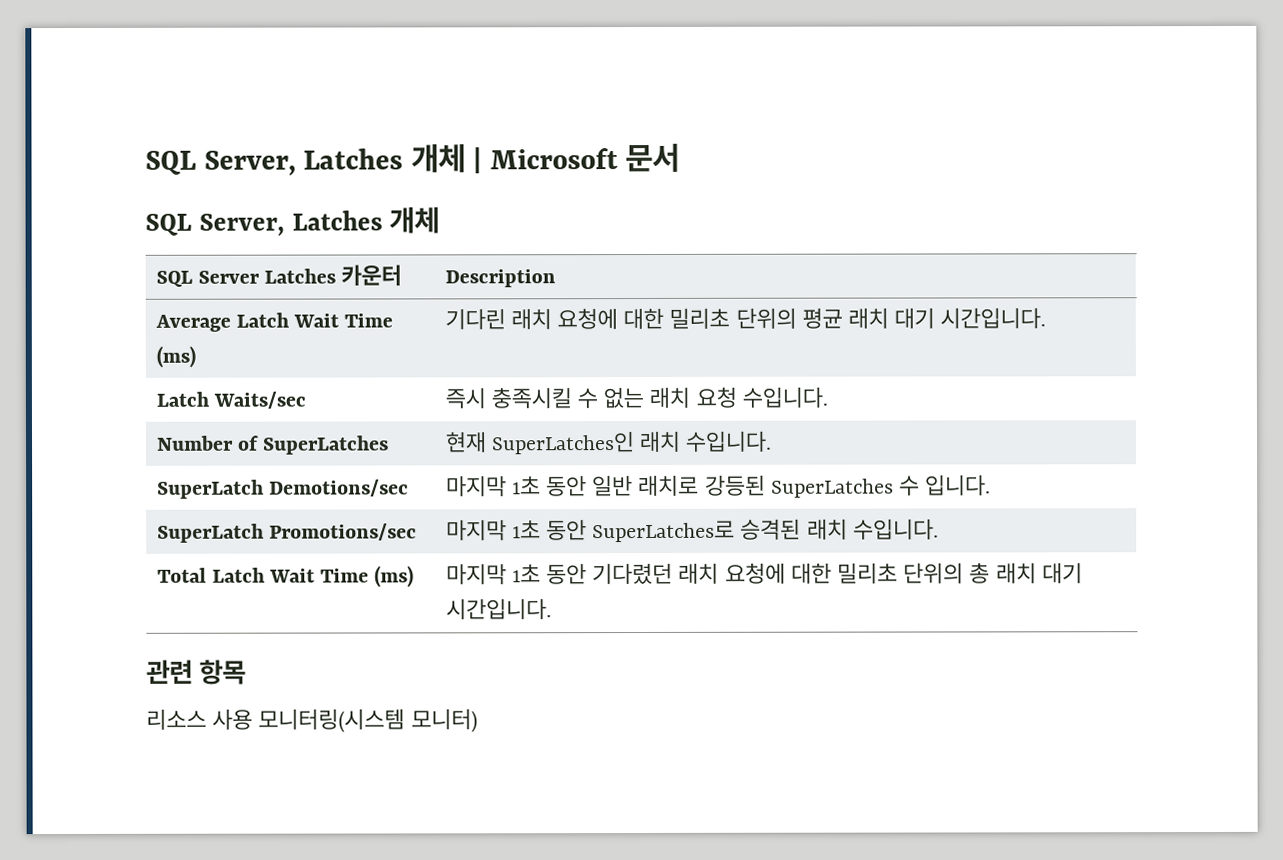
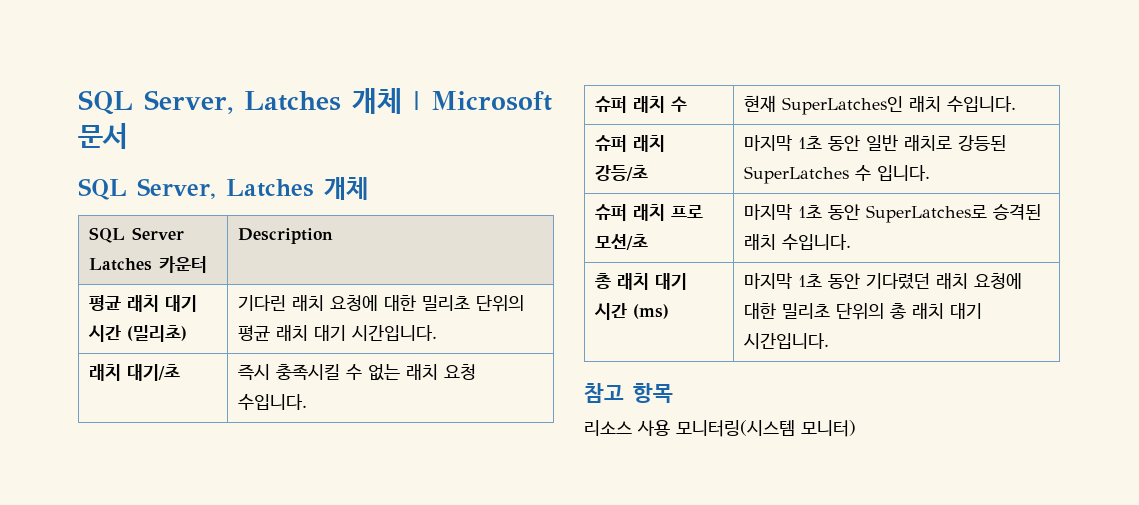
- Average Latch Wait Time (ms) | 기다린 래치 요청에 대한 밀리초 단위의 평균 래치 대기 시간입니다.
+ 평균 래치 대기 시간 (밀리초) | 기다린 래치 요청에 대한 밀리초 단위의 평균 래치 대기 시간입니다.
- Latch Waits/sec | 즉시 충족시킬 수 없는 래치 요청 수입니다.
+ 래치 대기/초 | 즉시 충족시킬 수 없는 래치 요청 수입니다.
- Number of SuperLatches | 현재 SuperLatches인 래치 수입니다.
+ 슈퍼 래치 수 | 현재 SuperLatches인 래치 수입니다.
- SuperLatch Demotions/sec | 마지막 1초 동안 일반 래치로 강등된 SuperLatches 수 입니다.
+ 슈퍼 래치 강등/초 | 마지막 1초 동안 일반 래치로 강등된 SuperLatches 수 입니다.
- SuperLatch Promotions/sec | 마지막 1초 동안 SuperLatches로 승격된 래치 수입니다.
+ 슈퍼 래치 프로 모션/초 | 마지막 1초 동안 SuperLatches로 승격된 래치 수입니다.
- Total Latch Wait Time (ms) | 마지막 1초 동안 기다렸던 래치 요청에 대한 밀리초 단위의 총 래치 대기 시간입니다.
+ 총 래치 대기 시간 (ms) | 마지막 1초 동안 기다렸던 래치 요청에 대한 밀리초 단위의 총 래치 대기 시간입니다.
- 관련 항목
+ 참고 항목

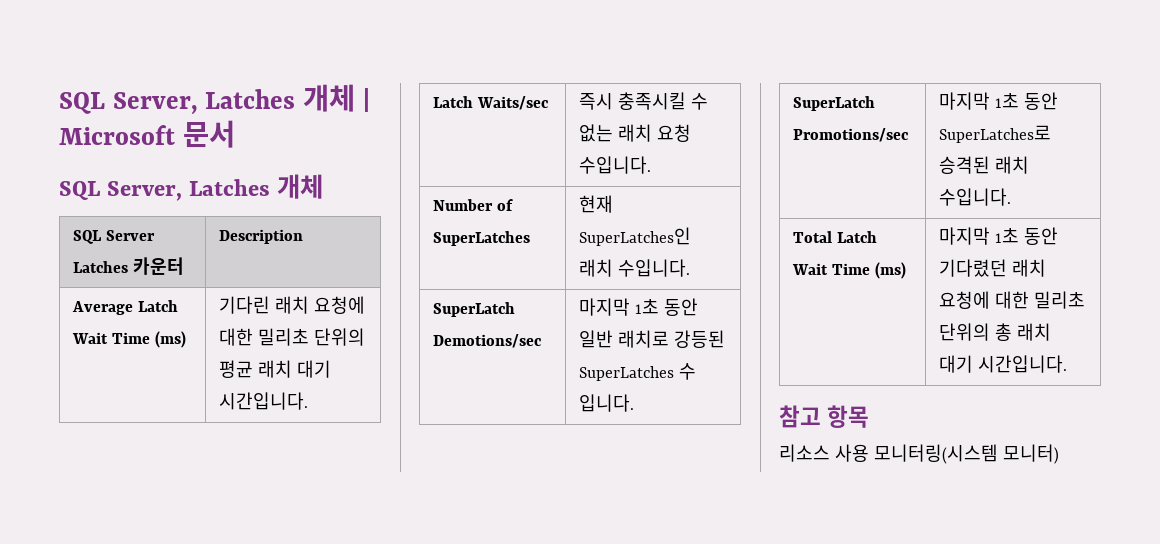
- 평균 래치 대기 시간 (밀리초) | 기다린 래치 요청에 대한 밀리초 단위의 평균 래치 대기 시간입니다.
+ Average Latch Wait Time (ms) | 기다린 래치 요청에 대한 밀리초 단위의 평균 래치 대기 시간입니다.
- 래치 대기/초 | 즉시 충족시킬 수 없는 래치 요청 수입니다.
+ Latch Waits/sec | 즉시 충족시킬 수 없는 래치 요청 수입니다.
- 슈퍼 래치 수 | 현재 SuperLatches인 래치 수입니다.
+ Number of SuperLatches | 현재 SuperLatches인 래치 수입니다.
- 슈퍼 래치 강등/초 | 마지막 1초 동안 일반 래치로 강등된 SuperLatches 수 입니다.
+ SuperLatch Demotions/sec | 마지막 1초 동안 일반 래치로 강등된 SuperLatches 수 입니다.
- 슈퍼 래치 프로 모션/초 | 마지막 1초 동안 SuperLatches로 승격된 래치 수입니다.
+ SuperLatch Promotions/sec | 마지막 1초 동안 SuperLatches로 승격된 래치 수입니다.
- 총 래치 대기 시간 (ms) | 마지막 1초 동안 기다렸던 래치 요청에 대한 밀리초 단위의 총 래치 대기 시간입니다.
+ Total Latch Wait Time (ms) | 마지막 1초 동안 기다렸던 래치 요청에 대한 밀리초 단위의 총 래치 대기 시간입니다.

